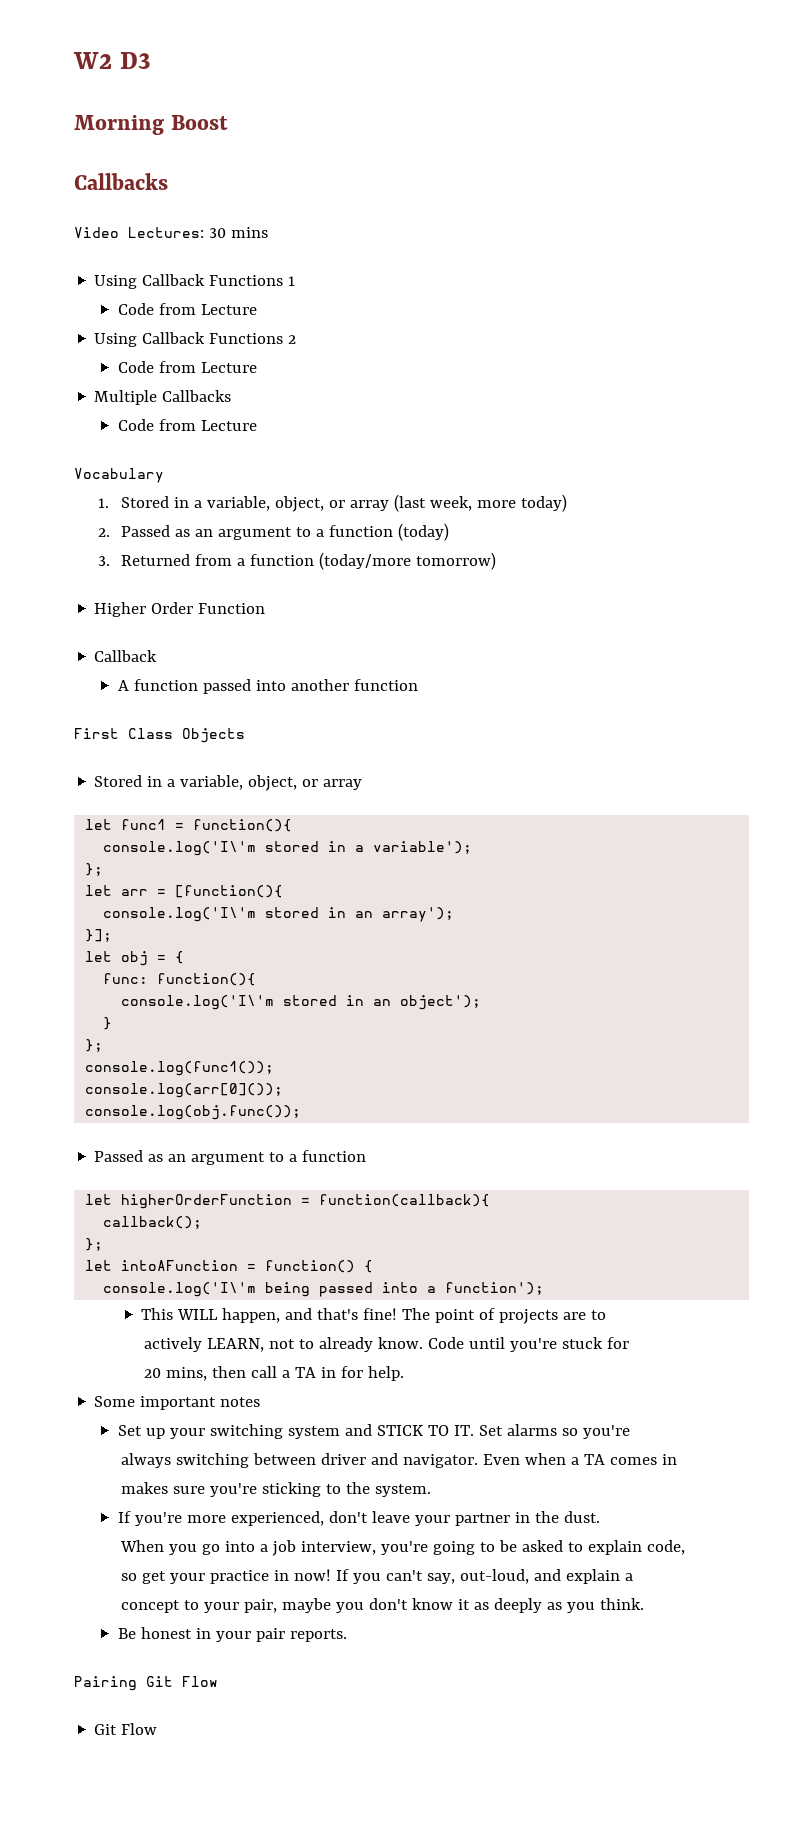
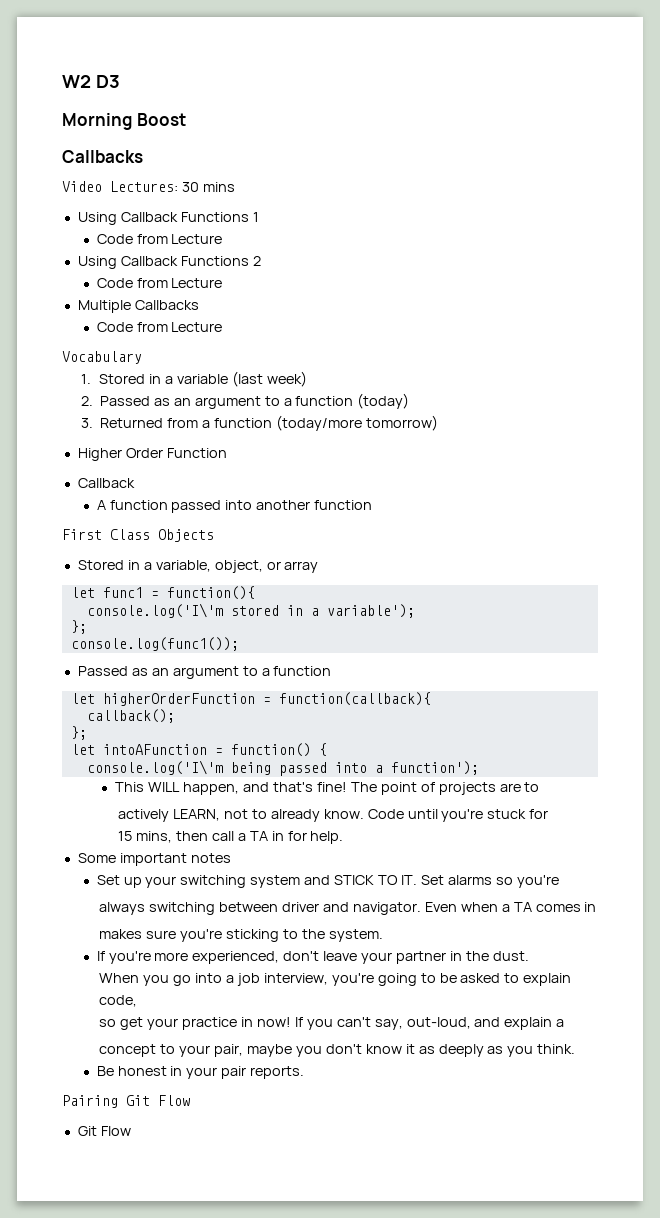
- 1. Stored in a variable, object, or array (last week, more today)
+ 1. Stored in a variable (last week)
- let arr = [function(){
- console.log('I\'m stored in an array');
- }];
- let obj = {
- func: function(){
- console.log('I\'m stored in an object');
- }
- };
- console.log(arr[0]());
- console.log(obj.func());
- 20 mins, then call a TA in for help.
+ 15 mins, then call a TA in for help.

